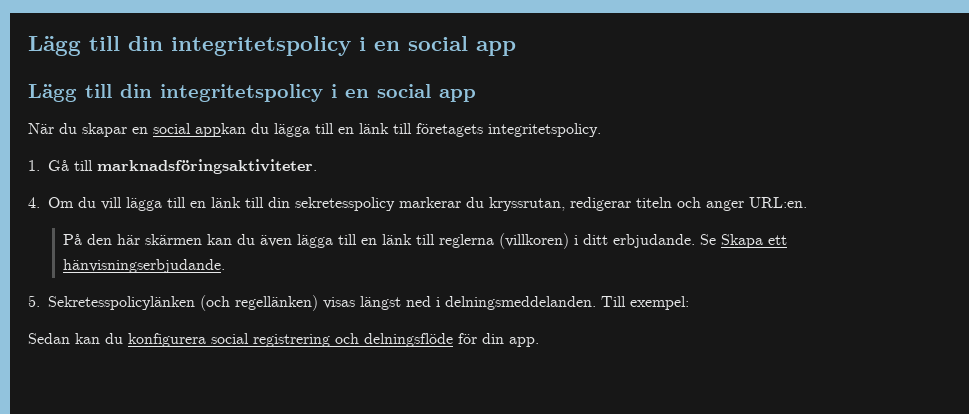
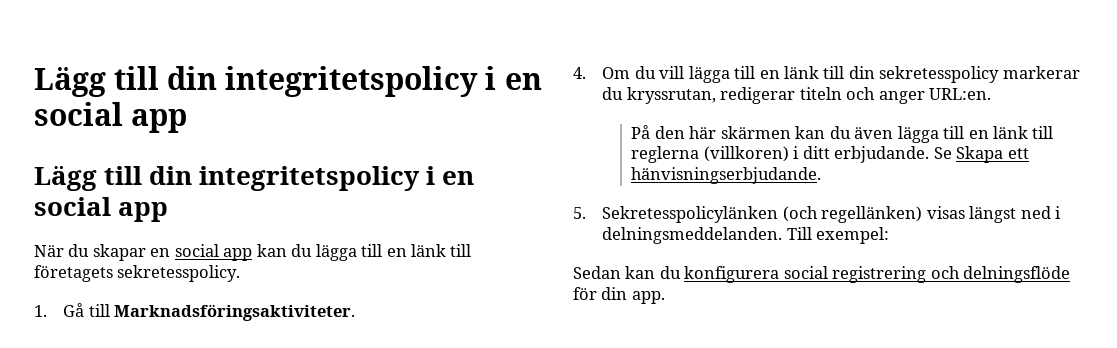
- När du skapar en social appkan du lägga till en länk till företagets integritetspolicy.
+ När du skapar en social app kan du lägga till en länk till företagets sekretesspolicy.
- 1. Gå till marknadsföringsaktiviteter.
+ 1. Gå till Marknadsföringsaktiviteter.

